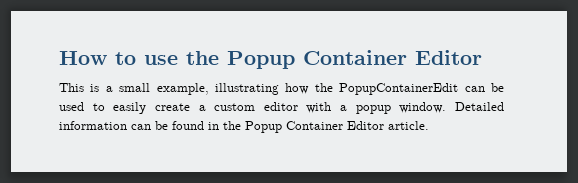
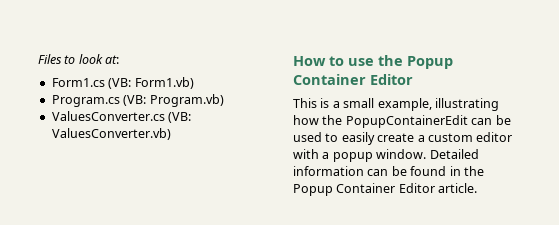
+ Files to look at:
+ Form1.cs (VB: Form1.vb)
+ Program.cs (VB: Program.vb)
+ ValuesConverter.cs (VB: ValuesConverter.vb)

